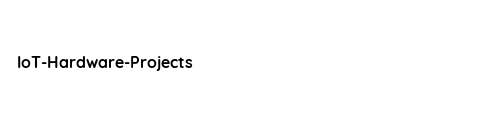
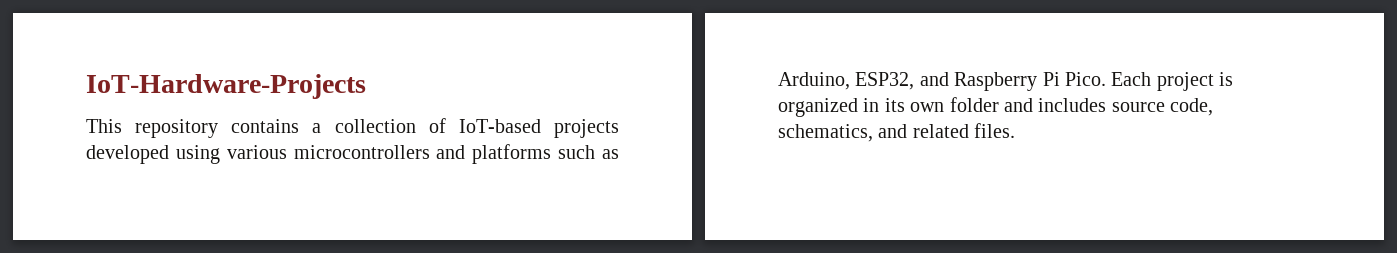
+ This repository contains a collection of IoT-based projects developed using various microcontrollers and platforms such as Arduino, ESP32, and Raspberry Pi Pico. Each project is organized in its own folder and includes source code, schematics, and related files.

